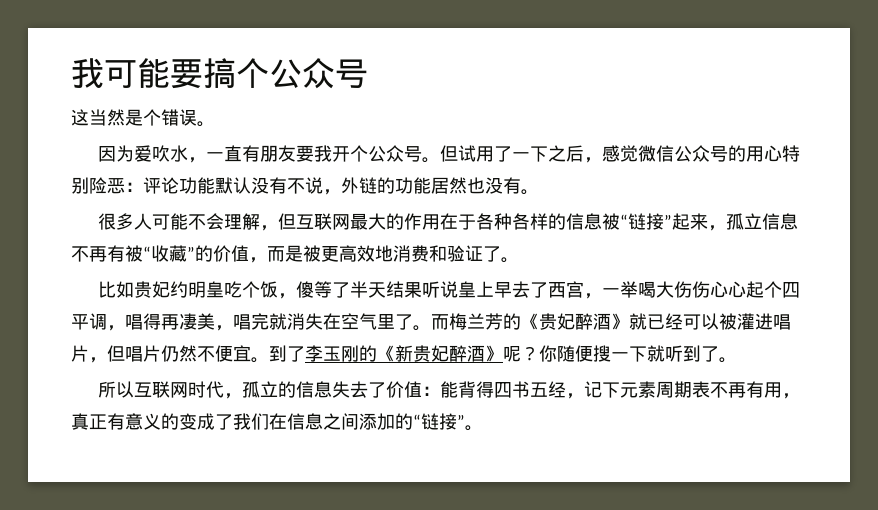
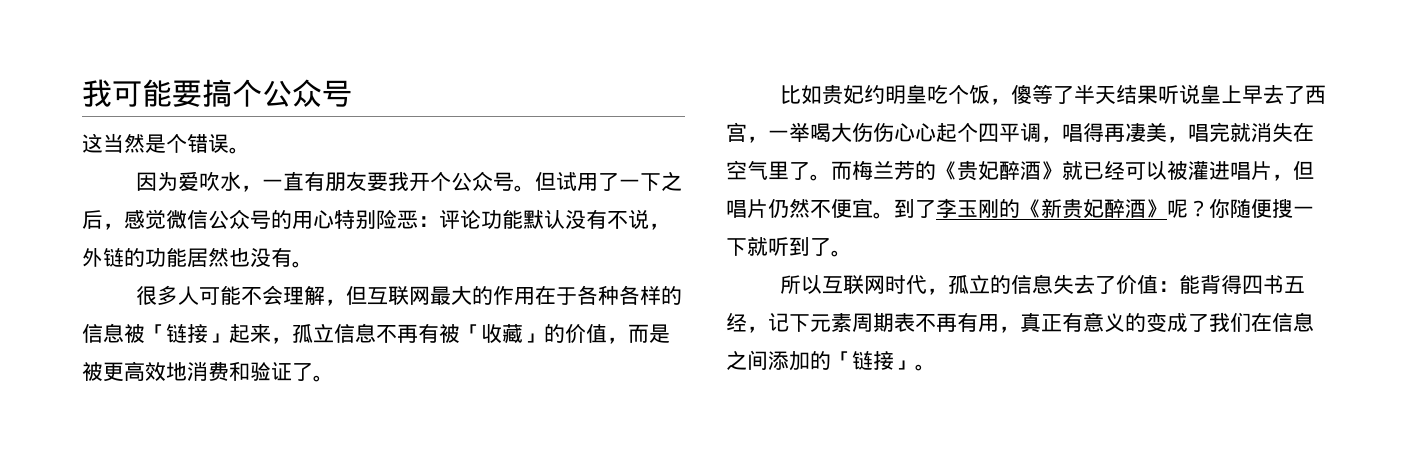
- 很多人可能不会理解，但互联网最大的作用在于各种各样的信息被“链接”起来，孤立信息不再有被“收藏”的价值，而是被更高效地消费和验证了。
+ 很多人可能不会理解，但互联网最大的作用在于各种各样的信息被「链接」起来，孤立信息不再有被「收藏」的价值，而是被更高效地消费和验证了。
- 所以互联网时代，孤立的信息失去了价值：能背得四书五经，记下元素周期表不再有用，真正有意义的变成了我们在信息之间添加的“链接”。
+ 所以互联网时代，孤立的信息失去了价值：能背得四书五经，记下元素周期表不再有用，真正有意义的变成了我们在信息之间添加的「链接」。

